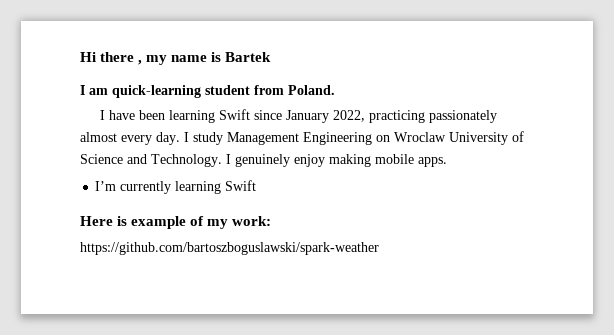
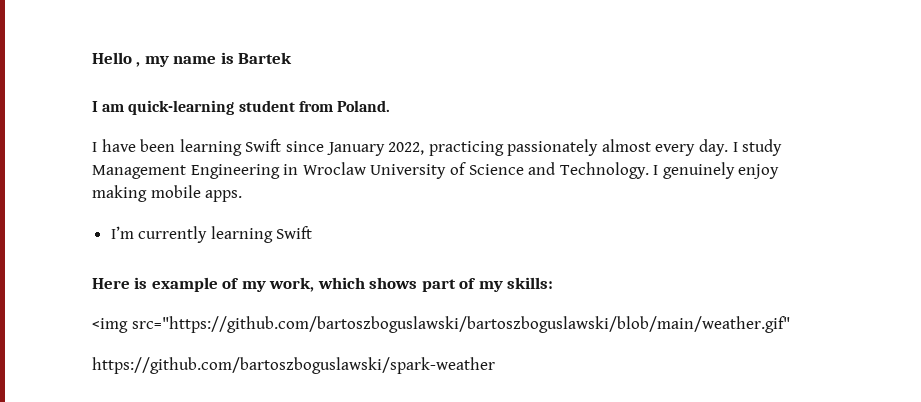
- Hi there , my name is Bartek
+ Hello , my name is Bartek
- I study Management Engineering on Wroclaw University of Science and Technology.
+ I study Management Engineering in Wroclaw University of Science and Technology.
- Here is example of my work:
+ Here is example of my work, which shows part of my skills:
+ <img src="https://github.com/bartoszboguslawski/bartoszboguslawski/blob/main/weather.gif"

